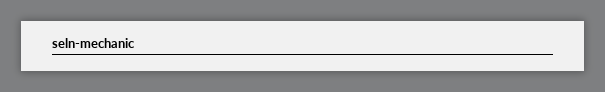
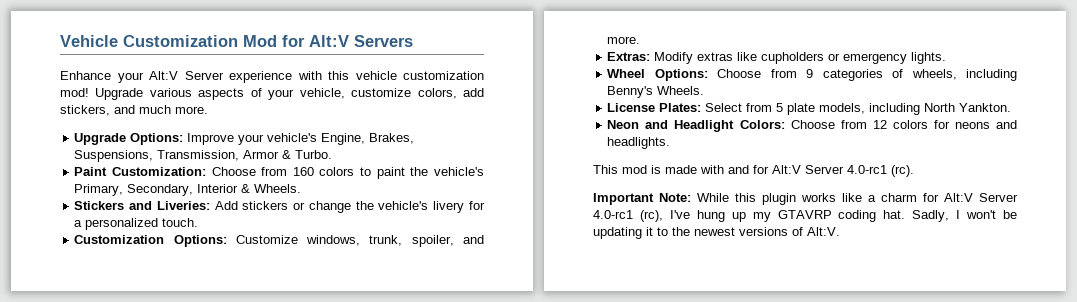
- seln-mechanic
+ Vehicle Customization Mod for Alt:V Servers
+ Enhance your Alt:V Server experience with this vehicle customization mod! Upgrade various aspects of your vehicle, customize colors, add stickers, and much more.
+ Upgrade Options: Improve your vehicle's Engine, Brakes, Suspensions, Transmission, Armor & Turbo.
+ Paint Customization: Choose from 160 colors to paint the vehicle's Primary, Secondary, Interior & Wheels.
+ Stickers and Liveries: Add stickers or change the vehicle's livery for a personalized touch.
+ Customization Options: Customize windows, trunk, spoiler, and more.
+ Extras: Modify extras like cupholders or emergency lights.
+ Wheel Options: Choose from 9 categories of wheels, including Benny's Wheels.
+ License Plates: Select from 5 plate models, including North Yankton.
+ Neon and Headlight Colors: Choose from 12 colors for neons and headlights.
+ This mod is made with and for Alt:V Server 4.0-rc1 (rc).
+ Important Note: While this plugin works like a charm for Alt:V Server 4.0-rc1 (rc), I've hung up my GTAVRP coding hat. Sadly, I won't be updating it to the newest versions of Alt:V.

